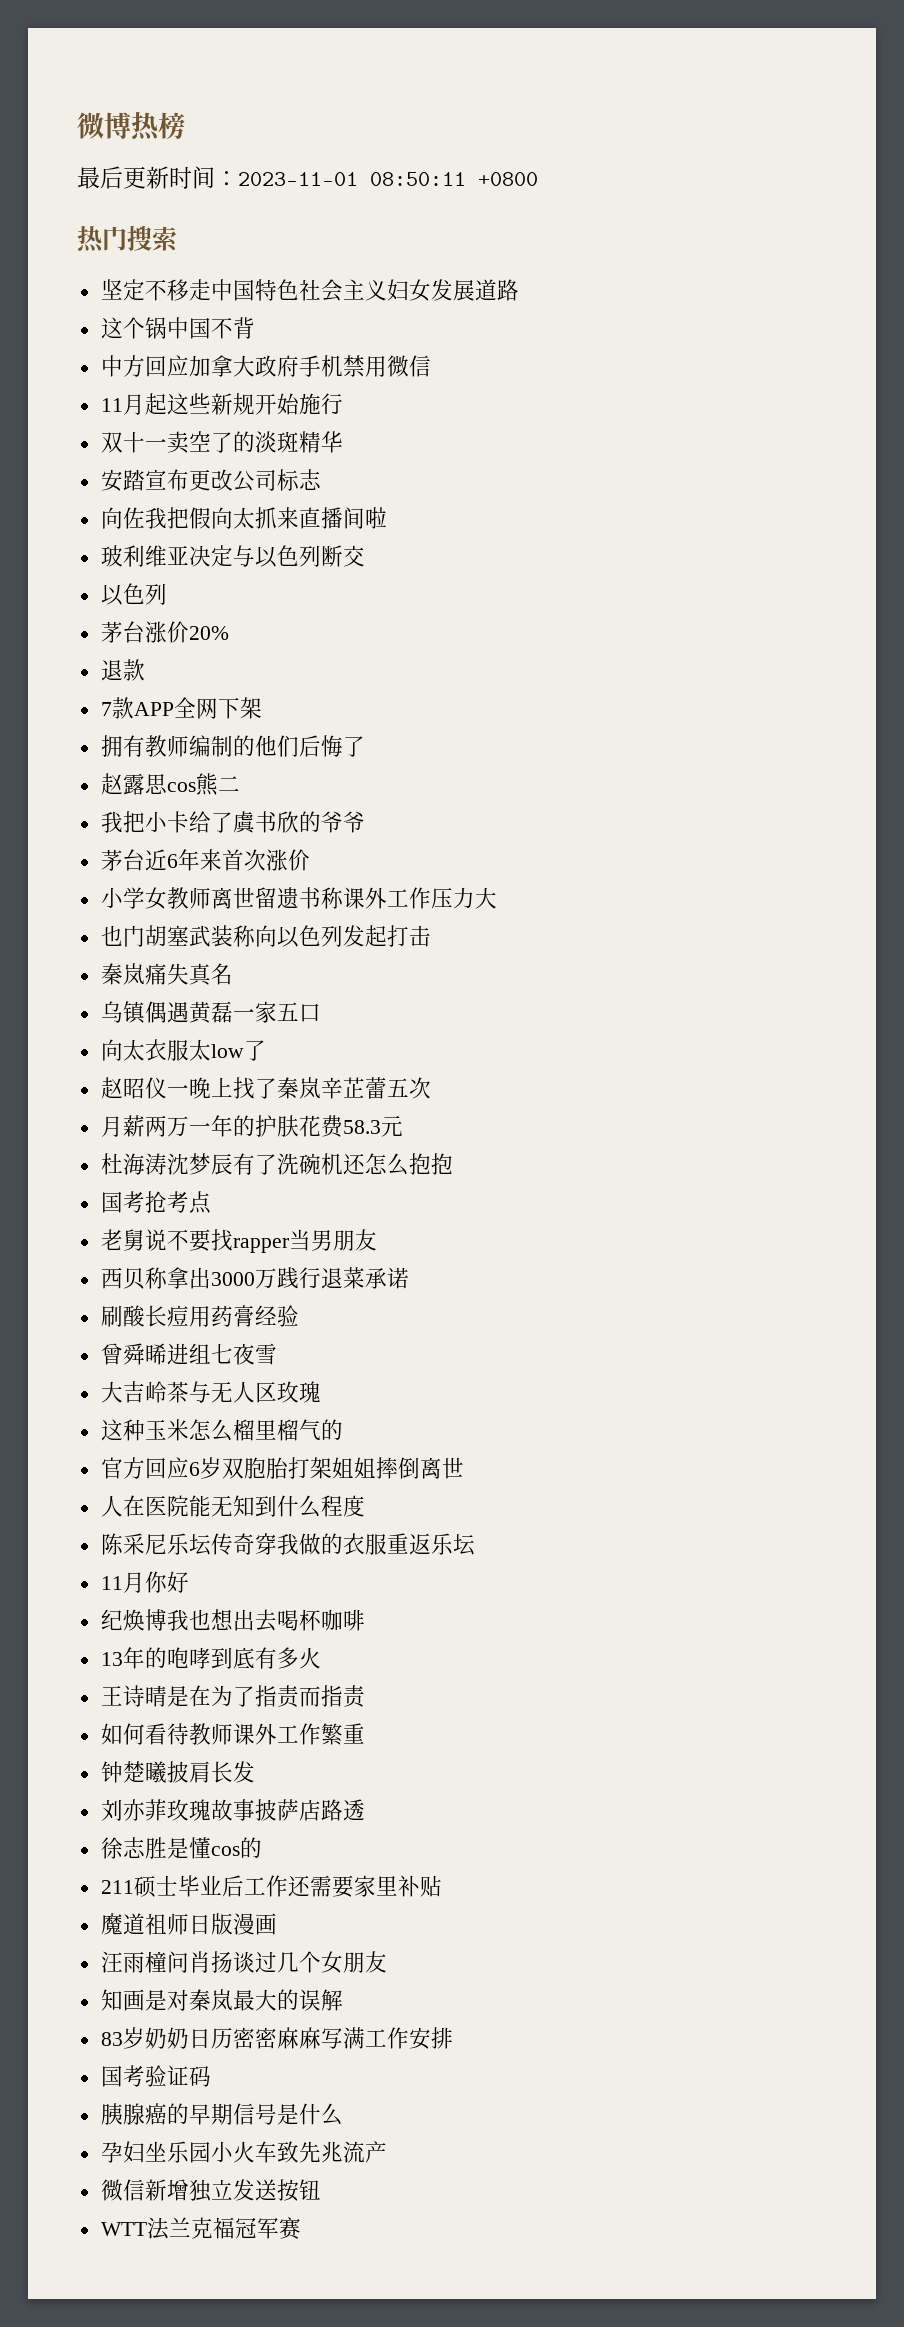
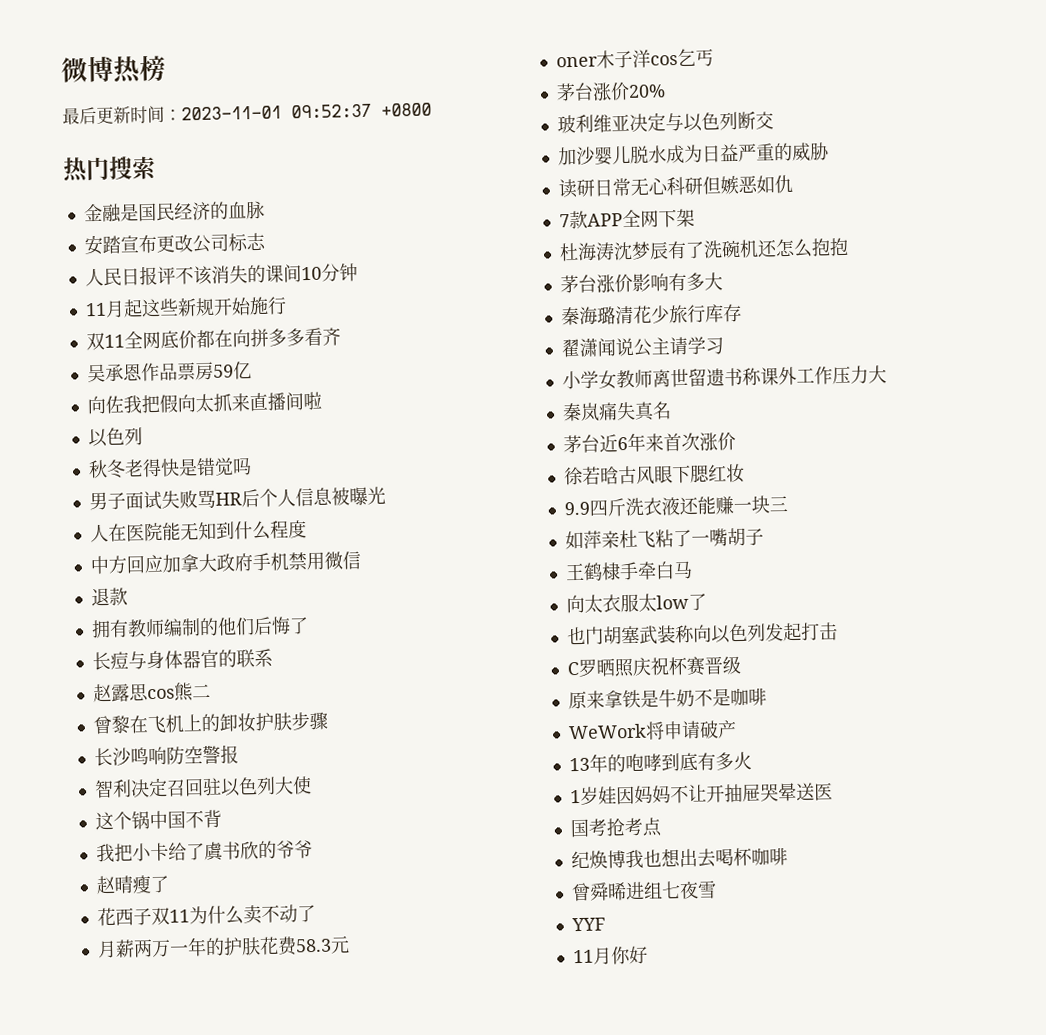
- 最后更新时间：2023-11-01 08:50:11 +0800
+ 最后更新时间：2023-11-01 09:52:37 +0800
- 坚定不移走中国特色社会主义妇女发展道路
- 这个锅中国不背
+ 金融是国民经济的血脉
+ 安踏宣布更改公司标志
+ 人民日报评不该消失的课间10分钟
+ 11月起这些新规开始施行
+ 双11全网底价都在向拼多多看齐
+ 吴承恩作品票房59亿
+ 向佐我把假向太抓来直播间啦
+ 以色列
+ 秋冬老得快是错觉吗
+ 男子面试失败骂HR后个人信息被曝光
+ 人在医院能无知到什么程度
- 11月起这些新规开始施行
- 双十一卖空了的淡斑精华
- 安踏宣布更改公司标志
- 向佐我把假向太抓来直播间啦
+ 退款
+ 拥有教师编制的他们后悔了
+ 长痘与身体器官的联系
+ 赵露思cos熊二
+ 曾黎在飞机上的卸妆护肤步骤
+ 长沙鸣响防空警报
+ 智利决定召回驻以色列大使
+ 这个锅中国不背
+ 我把小卡给了虞书欣的爷爷
+ 赵晴瘦了
+ 花西子双11为什么卖不动了
+ 月薪两万一年的护肤花费58.3元
+ oner木子洋cos乞丐
+ 茅台涨价20%
  玻利维亚决定与以色列断交
- 以色列
- 茅台涨价20%
- 退款
+ 加沙婴儿脱水成为日益严重的威胁
+ 读研日常无心科研但嫉恶如仇
- 拥有教师编制的他们后悔了
- 赵露思cos熊二
- 我把小卡给了虞书欣的爷爷
- 茅台近6年来首次涨价
+ 杜海涛沈梦辰有了洗碗机还怎么抱抱
+ 茅台涨价影响有多大
+ 秦海璐清花少旅行库存
+ 翟潇闻说公主请学习
+ 秦岚痛失真名
+ 茅台近6年来首次涨价
+ 徐若晗古风眼下腮红妆
+ 9.9四斤洗衣液还能赚一块三
+ 如萍亲杜飞粘了一嘴胡子
+ 王鹤棣手牵白马
+ 向太衣服太low了
- 秦岚痛失真名
- 乌镇偶遇黄磊一家五口
- 向太衣服太low了
- 赵昭仪一晚上找了秦岚辛芷蕾五次
- 月薪两万一年的护肤花费58.3元
- 杜海涛沈梦辰有了洗碗机还怎么抱抱
+ C罗晒照庆祝杯赛晋级
+ 原来拿铁是牛奶不是咖啡
+ WeWork将申请破产
+ 13年的咆哮到底有多火
+ 1岁娃因妈妈不让开抽屉哭晕送医
  国考抢考点
- 老舅说不要找rapper当男朋友
- 西贝称拿出3000万践行退菜承诺
- 刷酸长痘用药膏经验
- 曾舜晞进组七夜雪
- 大吉岭茶与无人区玫瑰
- 这种玉米怎么榴里榴气的
- 官方回应6岁双胞胎打架姐姐摔倒离世
- 人在医院能无知到什么程度
- 陈采尼乐坛传奇穿我做的衣服重返乐坛
- 11月你好
- 13年的咆哮到底有多火
- 王诗晴是在为了指责而指责
- 如何看待教师课外工作繁重
- 钟楚曦披肩长发
- 刘亦菲玫瑰故事披萨店路透
- 徐志胜是懂cos的
- 211硕士毕业后工作还需要家里补贴
- 魔道祖师日版漫画
- 汪雨橦问肖扬谈过几个女朋友
- 知画是对秦岚最大的误解
- 83岁奶奶日历密密麻麻写满工作安排
- 国考验证码
- 胰腺癌的早期信号是什么
- 孕妇坐乐园小火车致先兆流产
- 微信新增独立发送按钮
- WTT法兰克福冠军赛
+ 曾舜晞进组七夜雪
+ YYF
+ 11月你好

